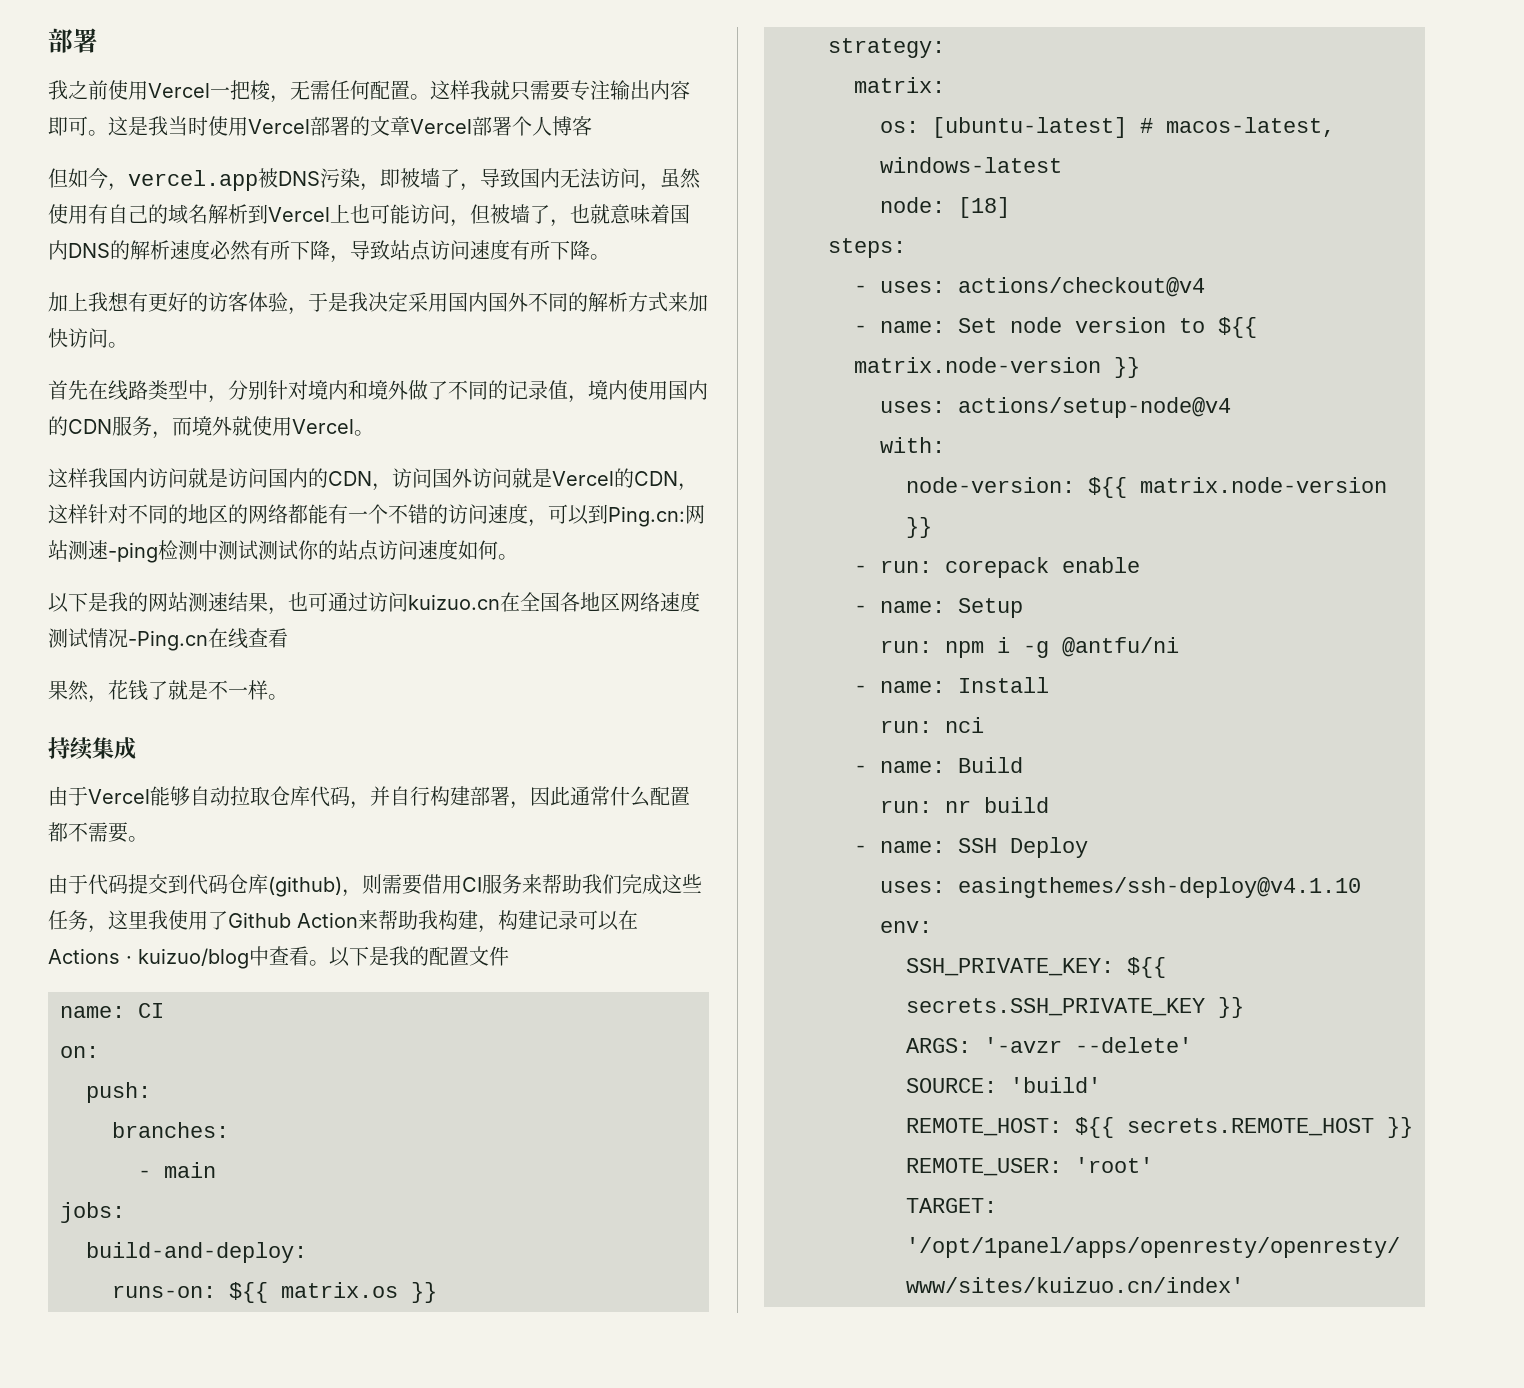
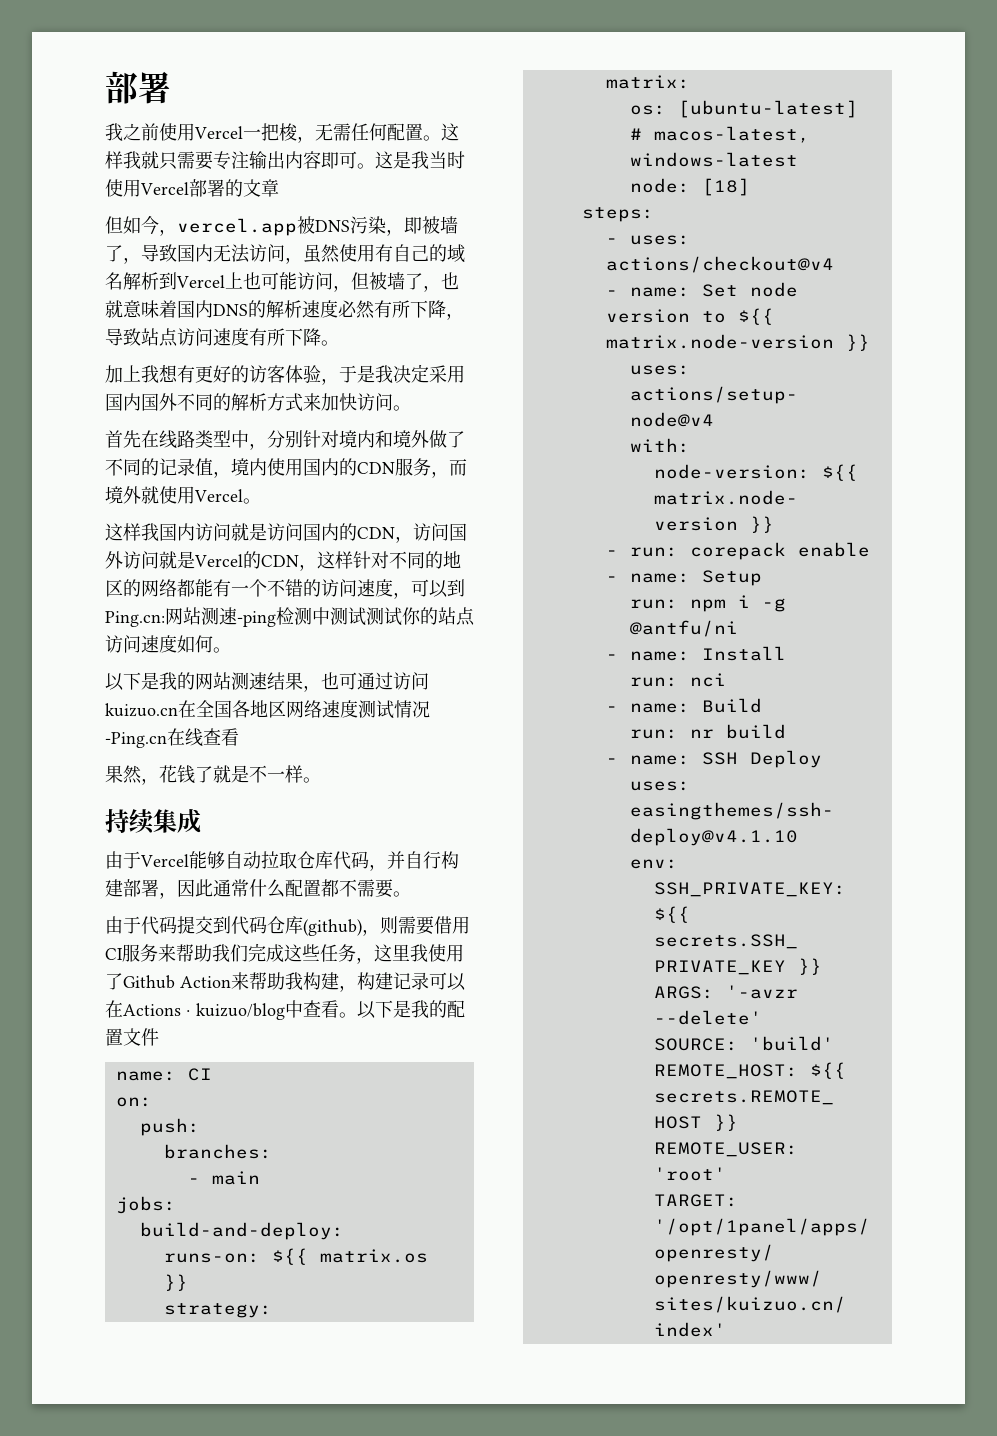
- 这是我当时使用Vercel部署的文章Vercel部署个人博客
+ 这是我当时使用Vercel部署的文章

